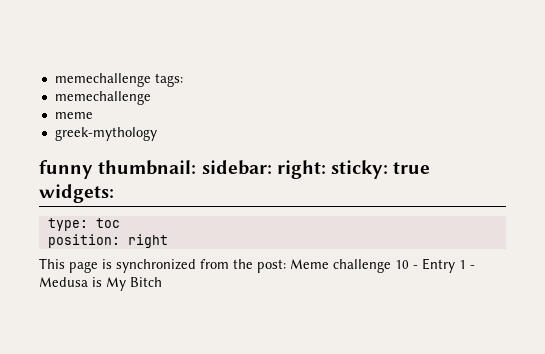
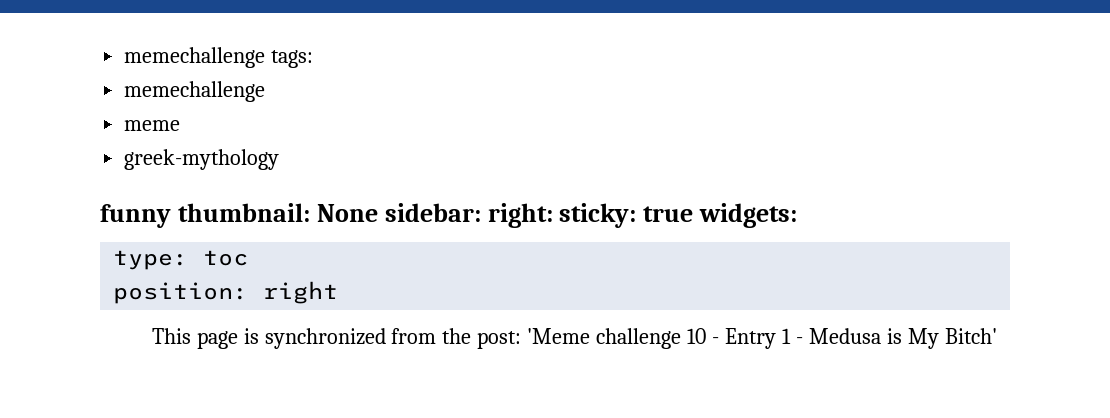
- funny thumbnail: sidebar: right: sticky: true widgets:
+ funny thumbnail: None sidebar: right: sticky: true widgets:
- This page is synchronized from the post: Meme challenge 10 - Entry 1 - Medusa is My Bitch
+ This page is synchronized from the post: 'Meme challenge 10 - Entry 1 - Medusa is My Bitch'

